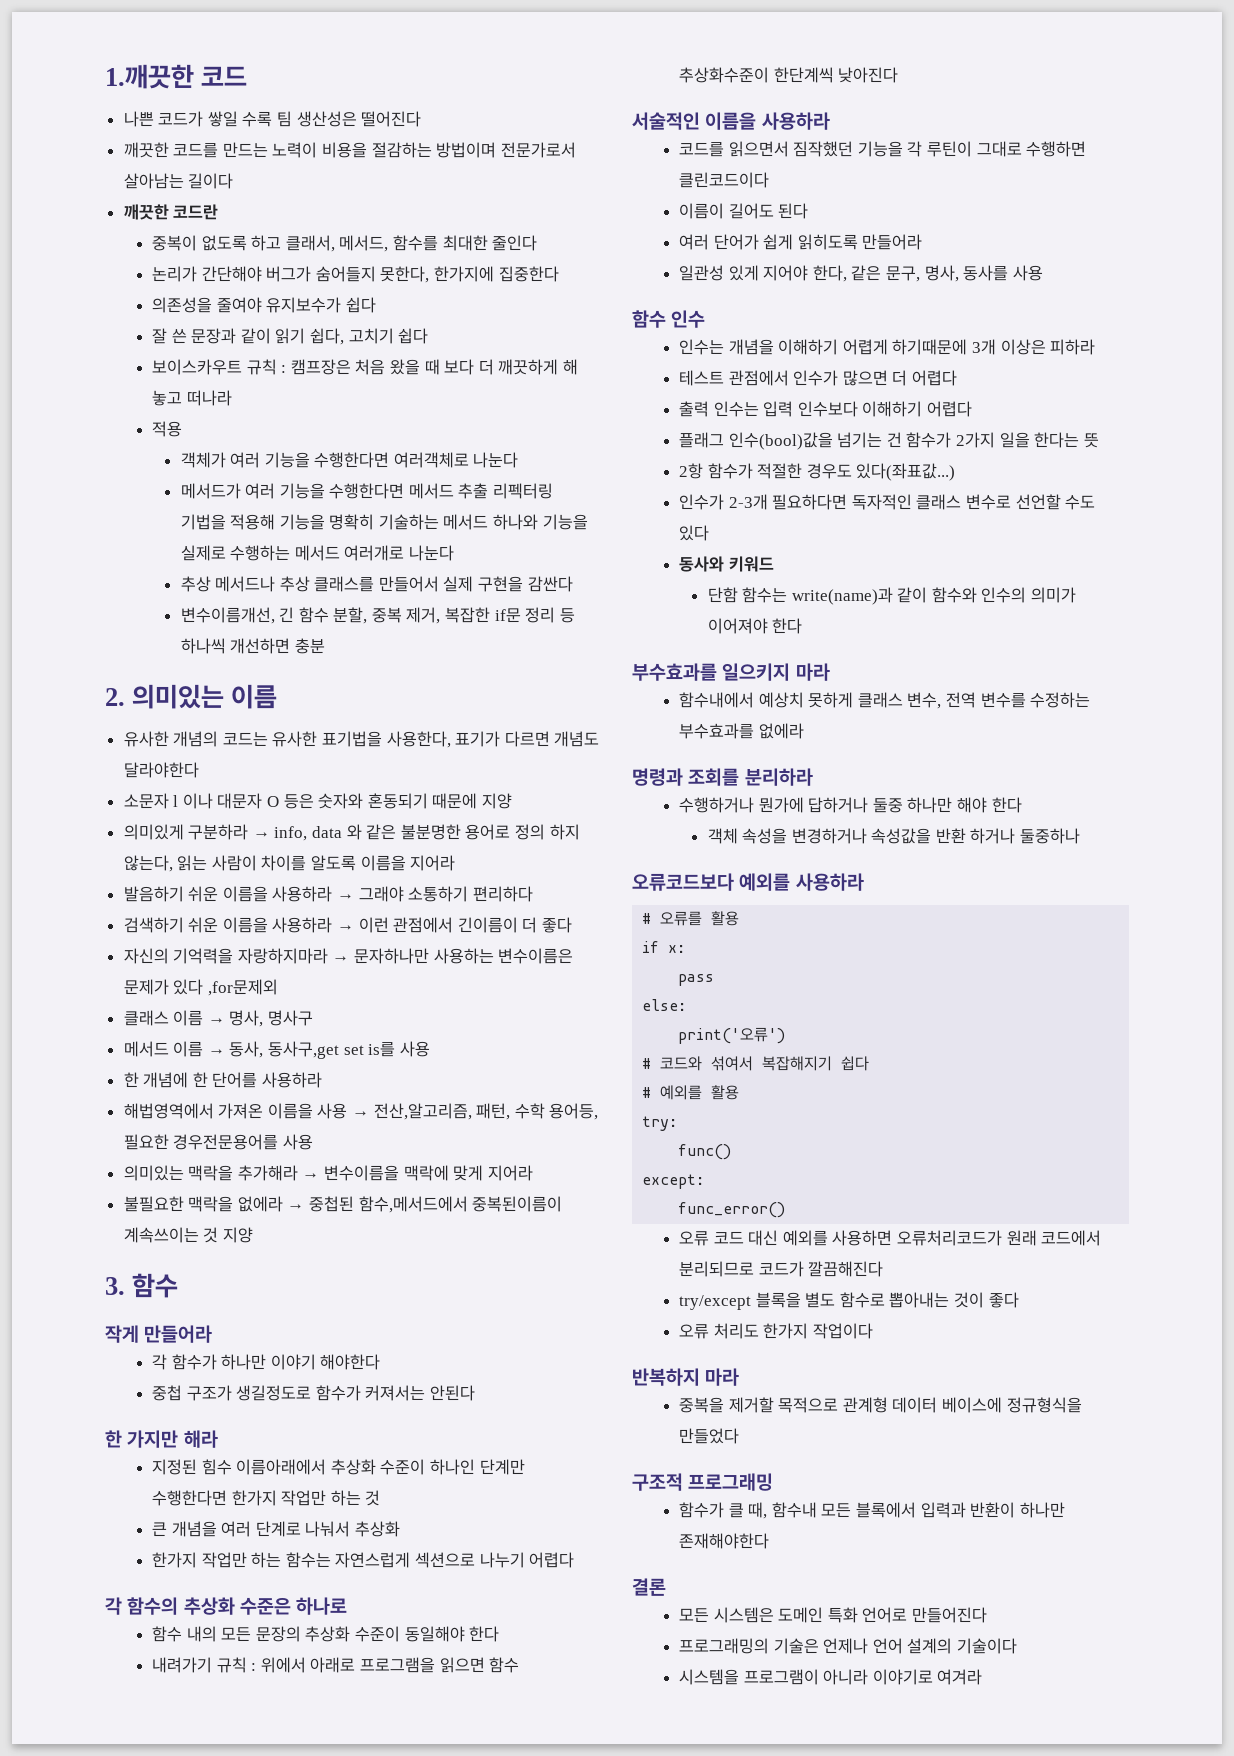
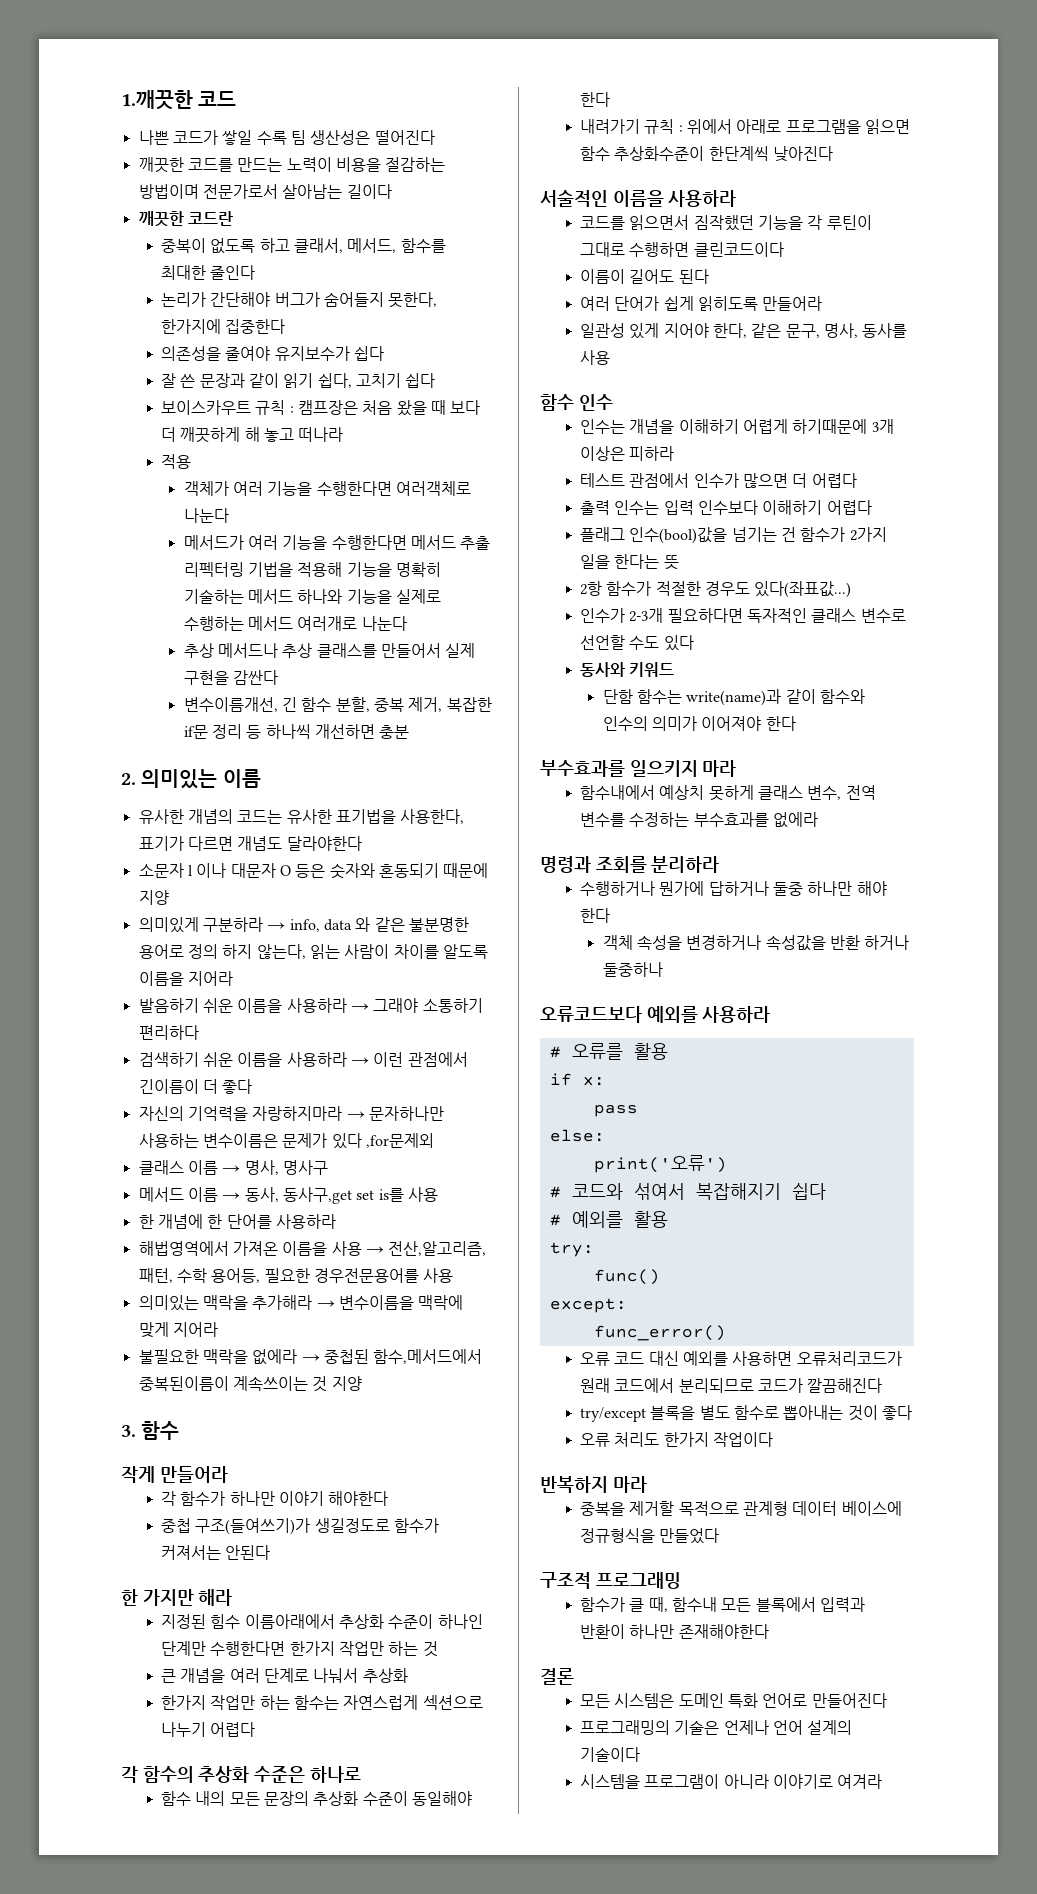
- 중첩 구조가 생길정도로 함수가 커져서는 안된다
+ 중첩 구조(들여쓰기)가 생길정도로 함수가 커져서는 안된다

